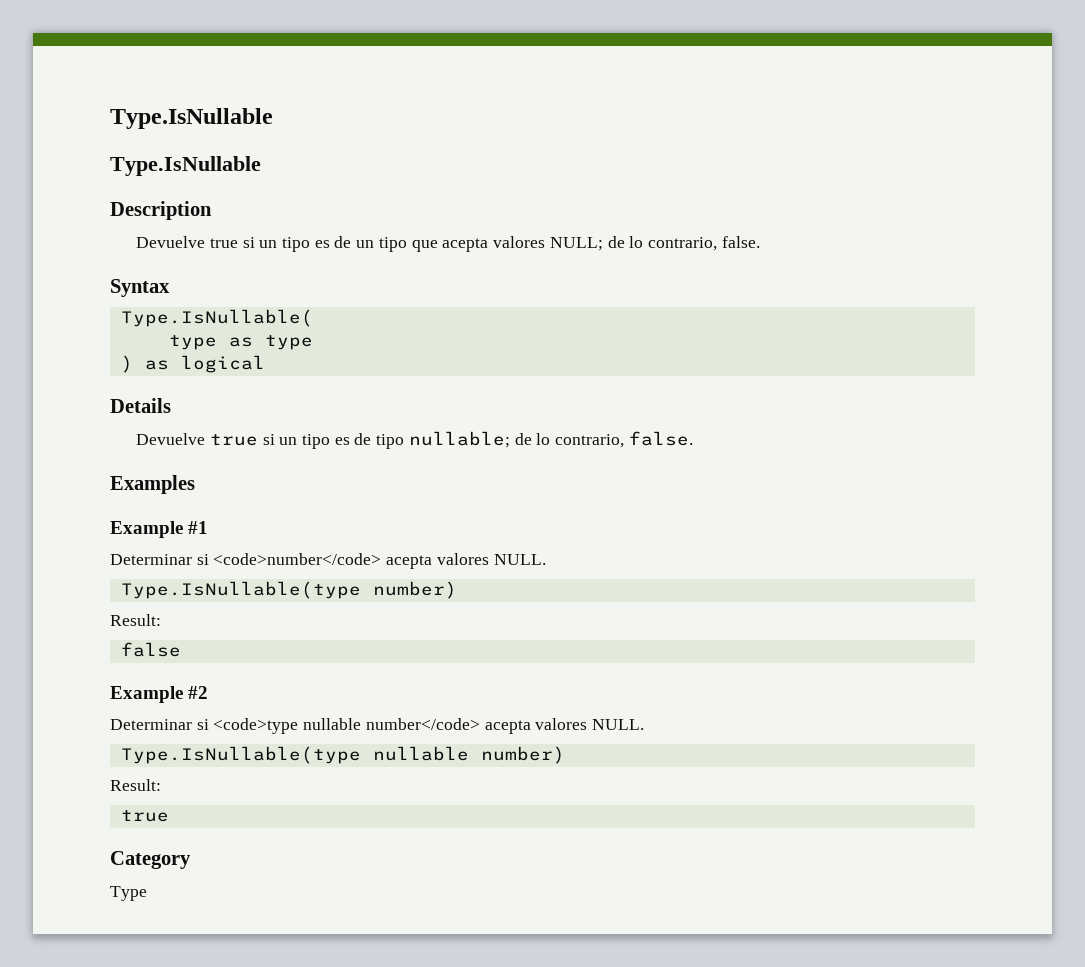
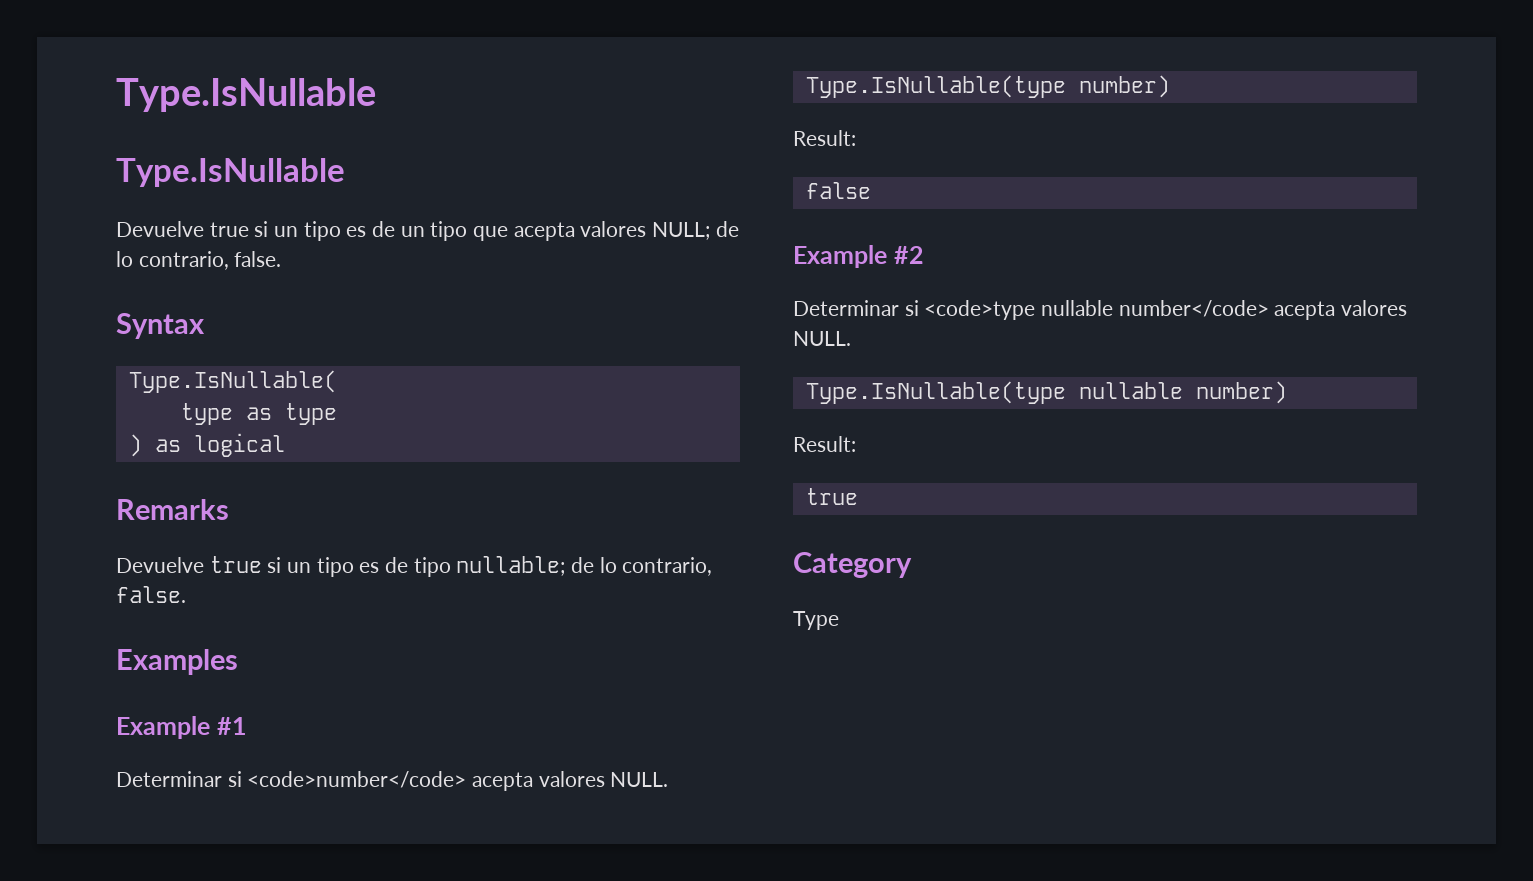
- Description
- Details
+ Remarks

